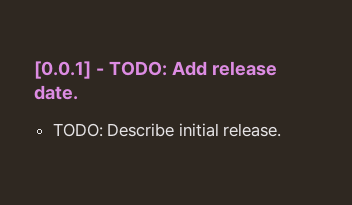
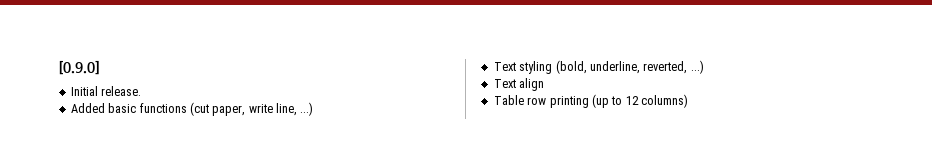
- [0.0.1] - TODO: Add release date.
- TODO: Describe initial release.
+ [0.9.0]
+ Initial release.
+ Added basic functions (cut paper, write line, ...)
+ Text styling (bold, underline, reverted, ...)
+ Text align
+ Table row printing (up to 12 columns)

